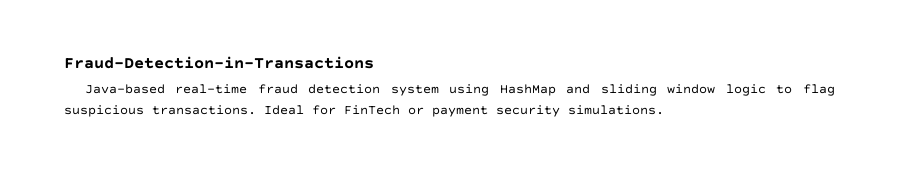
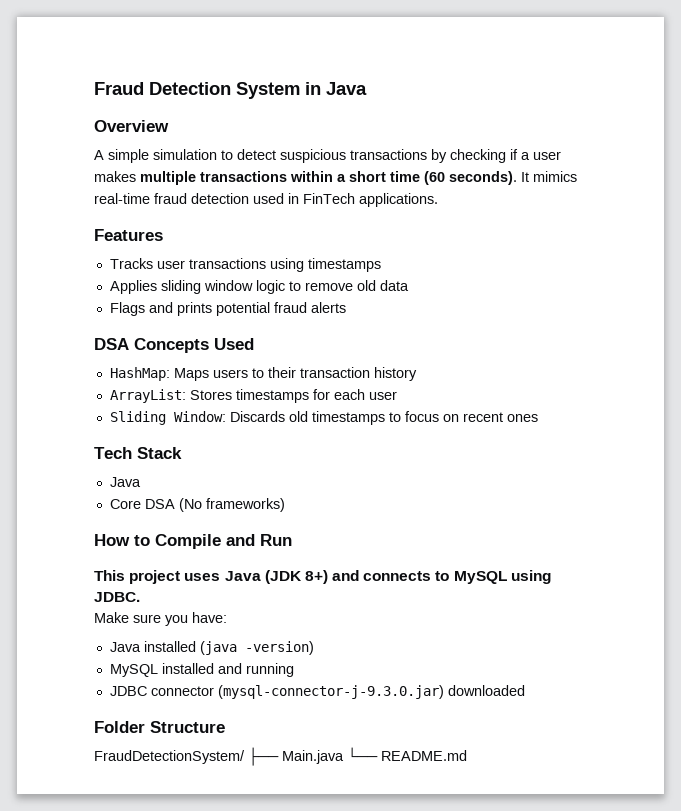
- Fraud-Detection-in-Transactions
- Java-based real-time fraud detection system using HashMap and sliding window logic to flag suspicious transactions. Ideal for FinTech or payment security simulations.
+ Fraud Detection System in Java
+ Overview
+ A simple simulation to detect suspicious transactions by checking if a user makes multiple transactions within a short time (60 seconds). It mimics real-time fraud detection used in FinTech applications.
+ Features
+ Tracks user transactions using timestamps
+ Applies sliding window logic to remove old data
+ Flags and prints potential fraud alerts
+ DSA Concepts Used
+ HashMap: Maps users to their transaction history
+ ArrayList: Stores timestamps for each user
+ Sliding Window: Discards old timestamps to focus on recent ones
+ Tech Stack
+ Java
+ Core DSA (No frameworks)
+ How to Compile and Run
+ This project uses Java (JDK 8+) and connects to MySQL using JDBC.
+ Make sure you have:
+ Java installed (java -version)
+ MySQL installed and running
+ JDBC connector (mysql-connector-j-9.3.0.jar) downloaded
+ Folder Structure
+ FraudDetectionSystem/ ├── Main.java └── README.md

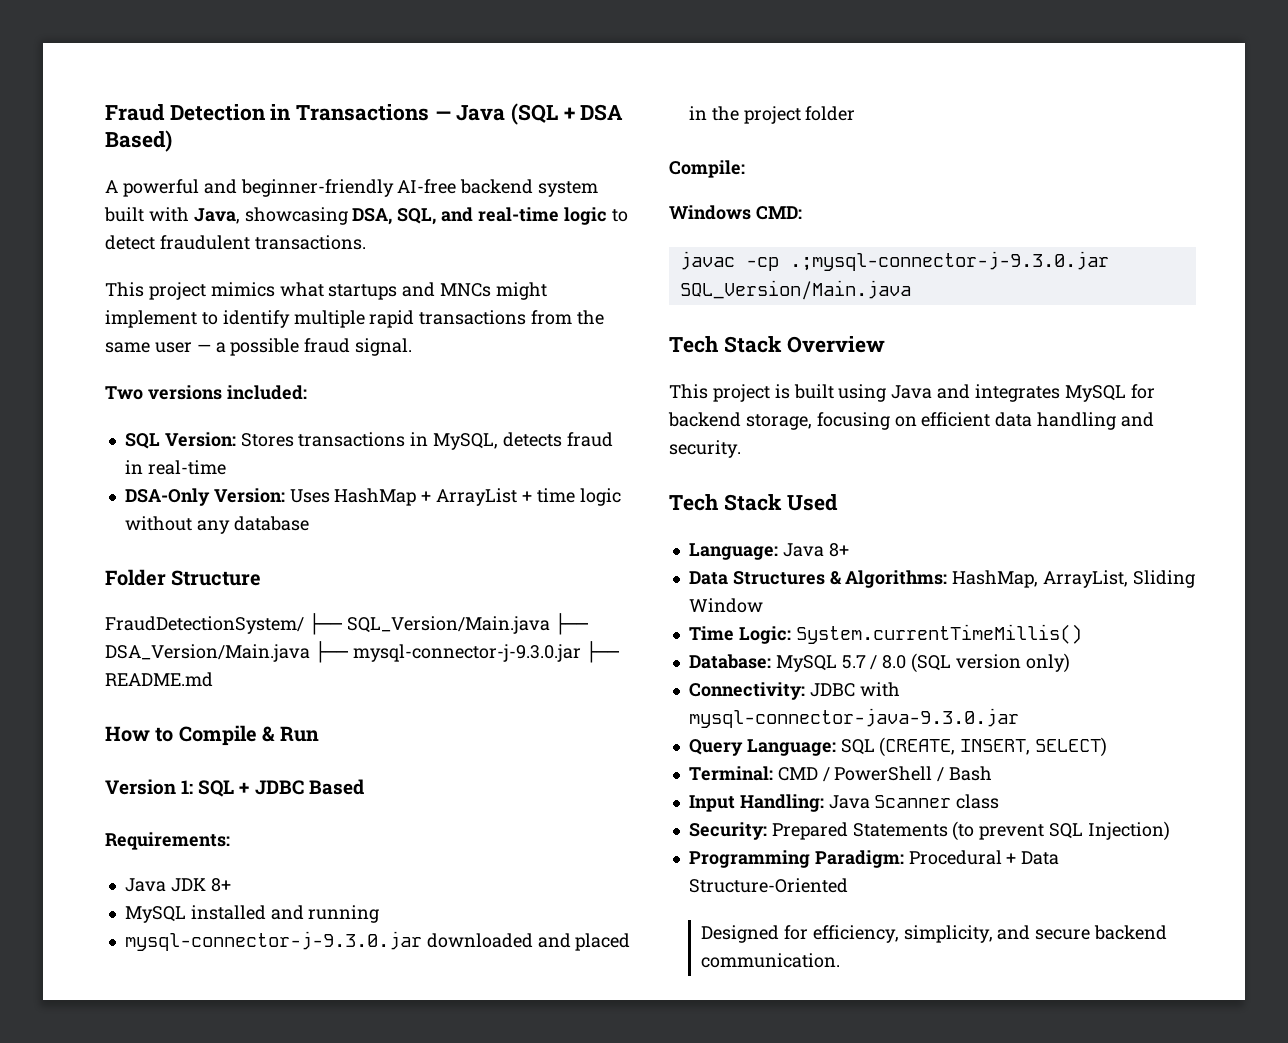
- Fraud Detection System in Java
- Overview
- A simple simulation to detect suspicious transactions by checking if a user makes multiple transactions within a short time (60 seconds). It mimics real-time fraud detection used in FinTech applications.
- Features
- Tracks user transactions using timestamps
- Applies sliding window logic to remove old data
- Flags and prints potential fraud alerts
- DSA Concepts Used
- HashMap: Maps users to their transaction history
- ArrayList: Stores timestamps for each user
- Sliding Window: Discards old timestamps to focus on recent ones
- Tech Stack
- Java
- Core DSA (No frameworks)
+ Fraud Detection in Transactions — Java (SQL + DSA Based)
+ A powerful and beginner-friendly AI-free backend system built with Java, showcasing DSA, SQL, and real-time logic to detect fraudulent transactions.
+ This project mimics what startups and MNCs might implement to identify multiple rapid transactions from the same user — a possible fraud signal.
+ Two versions included:
+ SQL Version: Stores transactions in MySQL, detects fraud in real-time
+ DSA-Only Version: Uses HashMap + ArrayList + time logic without any database
+ Folder Structure
+ FraudDetectionSystem/ ├── SQL_Version/Main.java ├── DSA_Version/Main.java ├── mysql-connector-j-9.3.0.jar ├── README.md
- How to Compile and Run
+ How to Compile & Run
- This project uses Java (JDK 8+) and connects to MySQL using JDBC.
- Make sure you have:
- Java installed (java -version)
+ Version 1: SQL + JDBC Based
+ Requirements:
+ Java JDK 8+
  MySQL installed and running
- JDBC connector (mysql-connector-j-9.3.0.jar) downloaded
- Folder Structure
- FraudDetectionSystem/ ├── Main.java └── README.md
+ mysql-connector-j-9.3.0.jar downloaded and placed in the project folder
+ Compile:
+ Windows CMD:
+ javac -cp .;mysql-connector-j-9.3.0.jar SQL_Version/Main.java
+ Tech Stack Overview
+ This project is built using Java and integrates MySQL for backend storage, focusing on efficient data handling and security.
+ Tech Stack Used
+ Language: Java 8+
+ Data Structures & Algorithms: HashMap, ArrayList, Sliding Window
+ Time Logic: System.currentTimeMillis()
+ Database: MySQL 5.7 / 8.0 (SQL version only)
+ Connectivity: JDBC with mysql-connector-java-9.3.0.jar
+ Query Language: SQL (CREATE, INSERT, SELECT)
+ Terminal: CMD / PowerShell / Bash
+ Input Handling: Java Scanner class
+ Security: Prepared Statements (to prevent SQL Injection)
+ Programming Paradigm: Procedural + Data Structure-Oriented
+ Designed for efficiency, simplicity, and secure backend communication.

